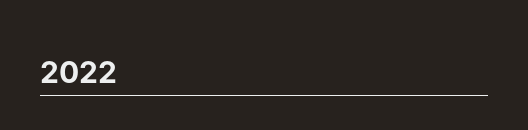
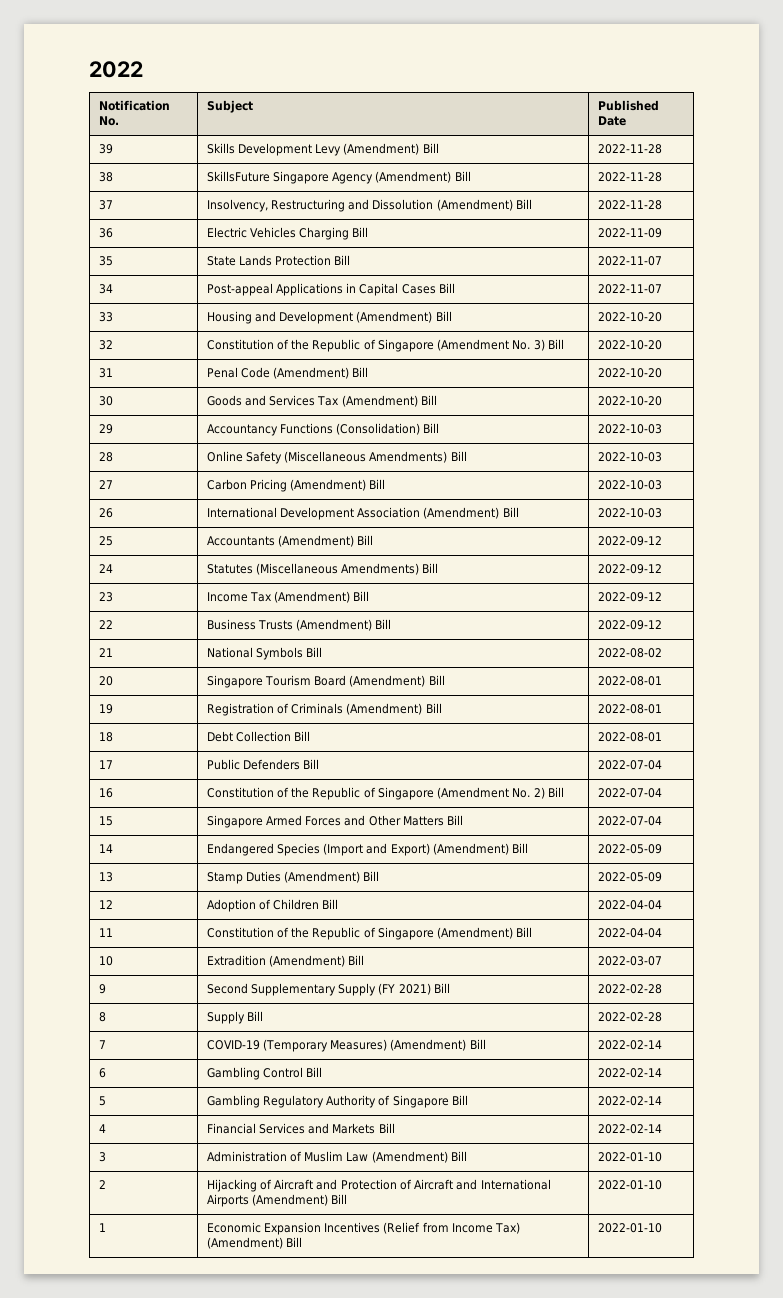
+ Notification No. | Subject | Published Date
+ 39 | Skills Development Levy (Amendment) Bill | 2022-11-28
+ 38 | SkillsFuture Singapore Agency (Amendment) Bill | 2022-11-28
+ 37 | Insolvency, Restructuring and Dissolution (Amendment) Bill | 2022-11-28
+ 36 | Electric Vehicles Charging Bill | 2022-11-09
+ 35 | State Lands Protection Bill | 2022-11-07
+ 34 | Post-appeal Applications in Capital Cases Bill | 2022-11-07
+ 33 | Housing and Development (Amendment) Bill | 2022-10-20
+ 32 | Constitution of the Republic of Singapore (Amendment No. 3) Bill | 2022-10-20
+ 31 | Penal Code (Amendment) Bill | 2022-10-20
+ 30 | Goods and Services Tax (Amendment) Bill | 2022-10-20
+ 29 | Accountancy Functions (Consolidation) Bill | 2022-10-03
+ 28 | Online Safety (Miscellaneous Amendments) Bill | 2022-10-03
+ 27 | Carbon Pricing (Amendment) Bill | 2022-10-03
+ 26 | International Development Association (Amendment) Bill | 2022-10-03
+ 25 | Accountants (Amendment) Bill | 2022-09-12
+ 24 | Statutes (Miscellaneous Amendments) Bill | 2022-09-12
+ 23 | Income Tax (Amendment) Bill | 2022-09-12
+ 22 | Business Trusts (Amendment) Bill | 2022-09-12
+ 21 | National Symbols Bill | 2022-08-02
+ 20 | Singapore Tourism Board (Amendment) Bill | 2022-08-01
+ 19 | Registration of Criminals (Amendment) Bill | 2022-08-01
+ 18 | Debt Collection Bill | 2022-08-01
+ 17 | Public Defenders Bill | 2022-07-04
+ 16 | Constitution of the Republic of Singapore (Amendment No. 2) Bill | 2022-07-04
+ 15 | Singapore Armed Forces and Other Matters Bill | 2022-07-04
+ 14 | Endangered Species (Import and Export) (Amendment) Bill | 2022-05-09
+ 13 | Stamp Duties (Amendment) Bill | 2022-05-09
+ 12 | Adoption of Children Bill | 2022-04-04
+ 11 | Constitution of the Republic of Singapore (Amendment) Bill | 2022-04-04
+ 10 | Extradition (Amendment) Bill | 2022-03-07
+ 9 | Second Supplementary Supply (FY 2021) Bill | 2022-02-28
+ 8 | Supply Bill | 2022-02-28
+ 7 | COVID-19 (Temporary Measures) (Amendment) Bill | 2022-02-14
+ 6 | Gambling Control Bill | 2022-02-14
+ 5 | Gambling Regulatory Authority of Singapore Bill | 2022-02-14
+ 4 | Financial Services and Markets Bill | 2022-02-14
+ 3 | Administration of Muslim Law (Amendment) Bill | 2022-01-10
+ 2 | Hijacking of Aircraft and Protection of Aircraft and International Airports (Amendment) Bill | 2022-01-10
+ 1 | Economic Expansion Incentives (Relief from Income Tax) (Amendment) Bill | 2022-01-10

